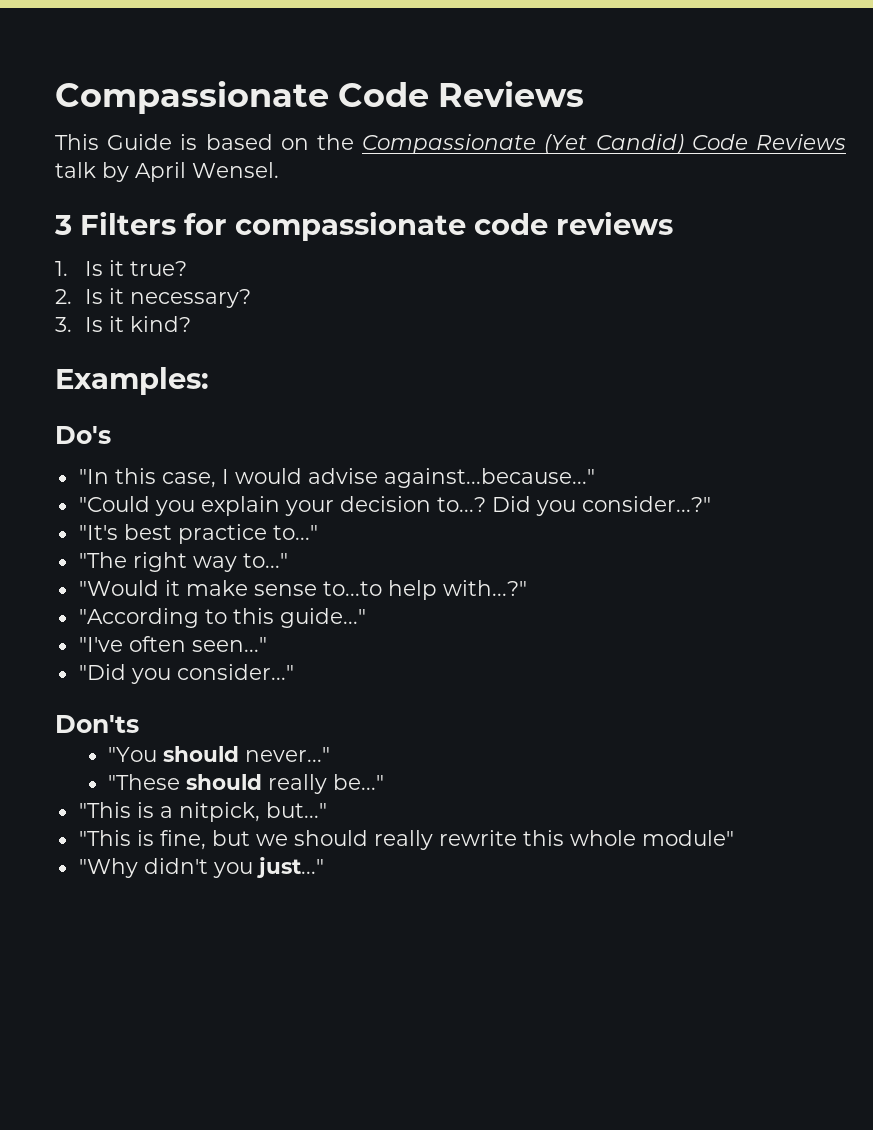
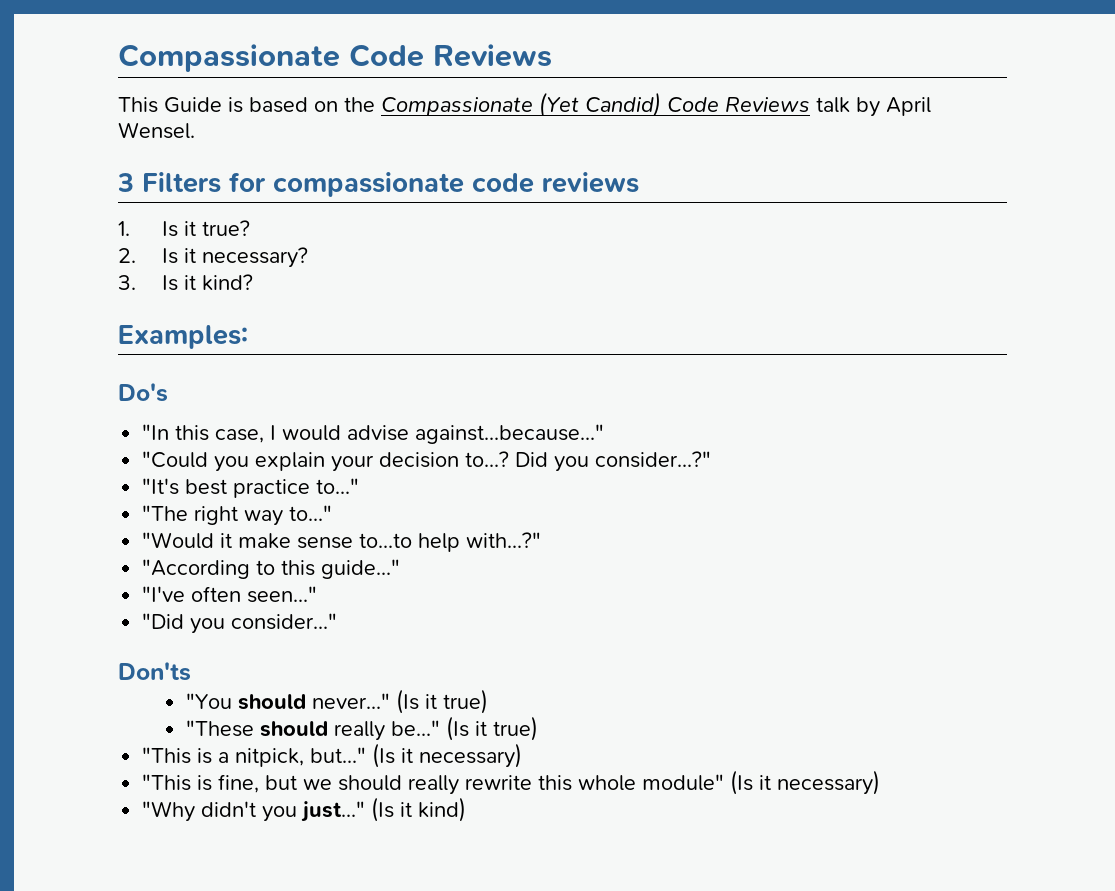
- "You should never..."
+ "You should never..." (Is it true)
- "These should really be..."
+ "These should really be..." (Is it true)
- "This is a nitpick, but..."
+ "This is a nitpick, but..." (Is it necessary)
- "This is fine, but we should really rewrite this whole module"
+ "This is fine, but we should really rewrite this whole module" (Is it necessary)
+ (Is it kind)

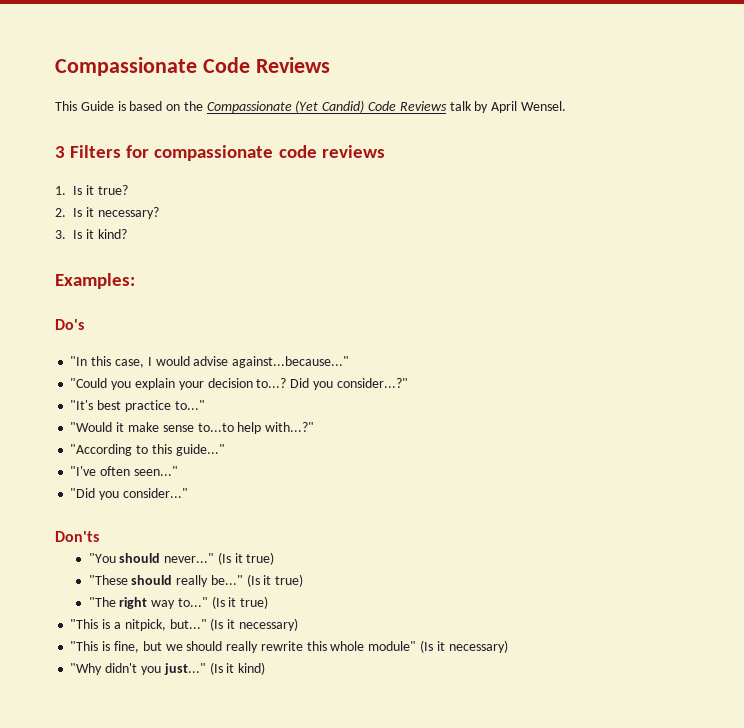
- "The right way to..."
+ "The right way to..." (Is it true)

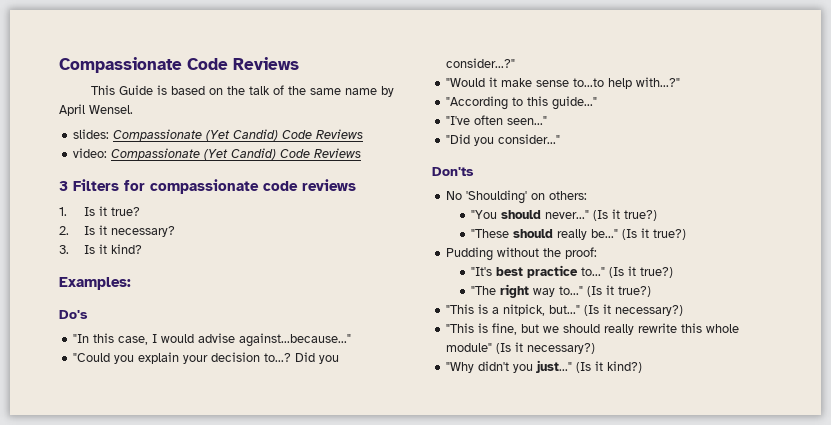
- This Guide is based on the Compassionate (Yet Candid) Code Reviews talk by April Wensel.
+ This Guide is based on the talk of the same name by April Wensel.
+ slides: Compassionate (Yet Candid) Code Reviews
+ video: Compassionate (Yet Candid) Code Reviews
- "It's best practice to..."
+ No 'Shoulding' on others:
- "You should never..." (Is it true)
+ "You should never..." (Is it true?)
- "These should really be..." (Is it true)
+ "These should really be..." (Is it true?)
+ Pudding without the proof:
+ "It's best practice to..." (Is it true?)
- "The right way to..." (Is it true)
+ "The right way to..." (Is it true?)
- "This is a nitpick, but..." (Is it necessary)
+ "This is a nitpick, but..." (Is it necessary?)
- "This is fine, but we should really rewrite this whole module" (Is it necessary)
+ "This is fine, but we should really rewrite this whole module" (Is it necessary?)
- (Is it kind)
+ (Is it kind?)

